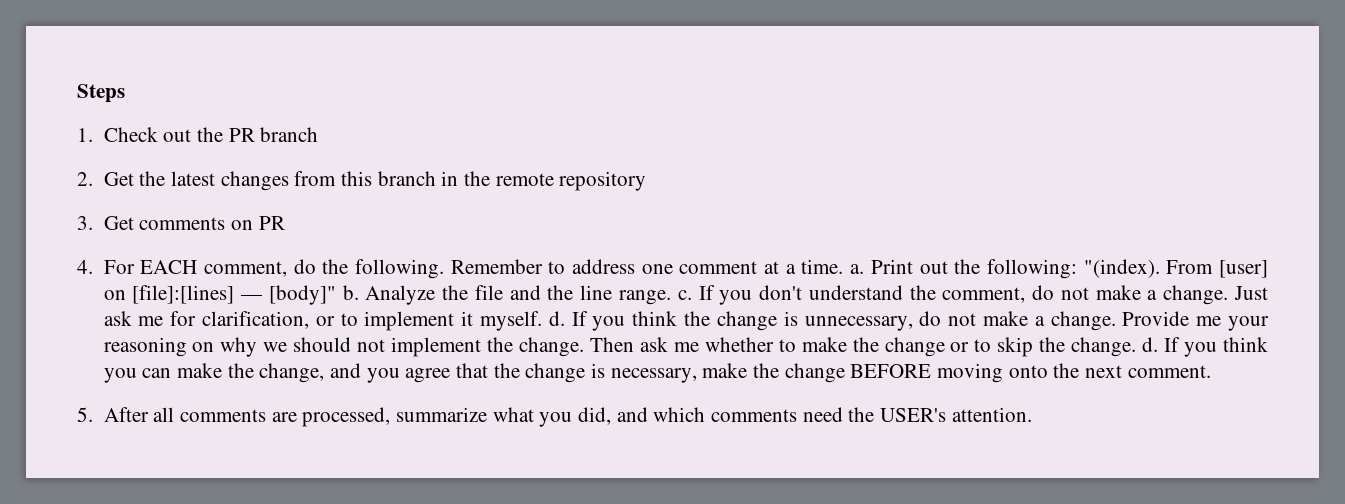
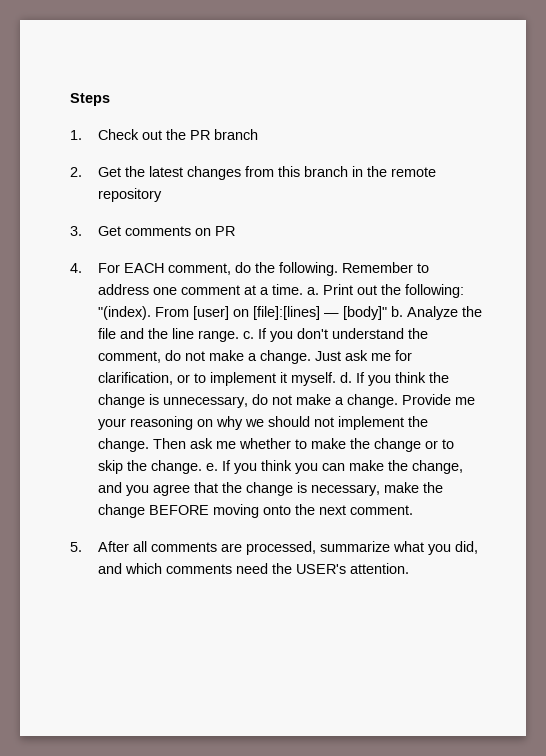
- Then ask me whether to make the change or to skip the change. d.
+ Then ask me whether to make the change or to skip the change. e.

